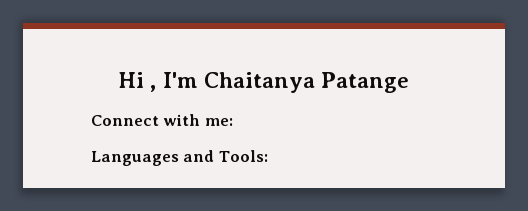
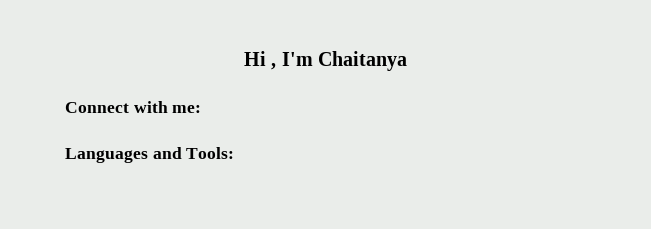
- Hi , I'm Chaitanya Patange
+ Hi , I'm Chaitanya

